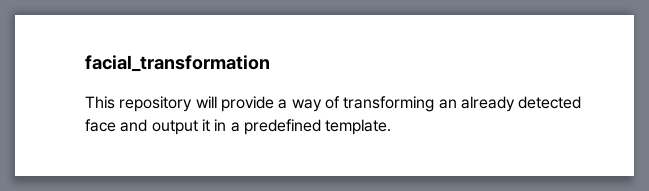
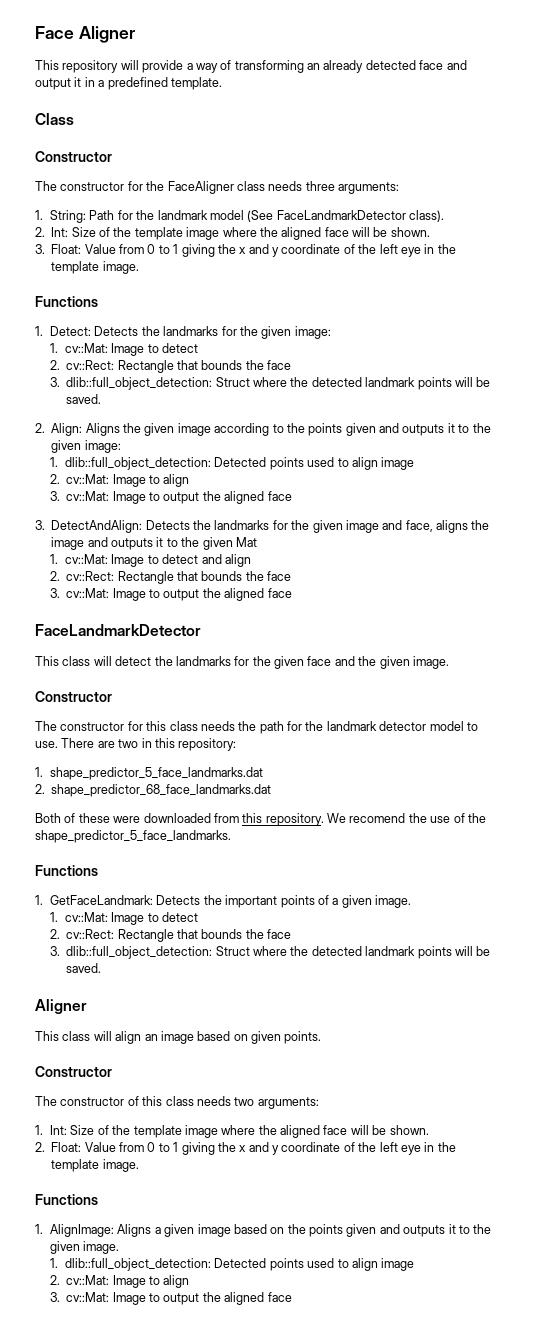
- facial_transformation
+ Face Aligner
+ Class
+ Constructor
+ The constructor for the FaceAligner class needs three arguments:
+ 1. String: Path for the landmark model (See FaceLandmarkDetector class).
+ 2. Int: Size of the template image where the aligned face will be shown.
+ 3. Float: Value from 0 to 1 giving the x and y coordinate of the left eye in the template image.
+ Functions
+ 1. Detect: Detects the landmarks for the given image:
+ 1. cv::Mat: Image to detect
+ 2. cv::Rect: Rectangle that bounds the face
+ 3. dlib::full_object_detection: Struct where the detected landmark points will be saved.
+ 2. Align: Aligns the given image according to the points given and outputs it to the given image:
+ 1. dlib::full_object_detection: Detected points used to align image
+ 2. cv::Mat: Image to align
+ 3. cv::Mat: Image to output the aligned face
+ 3. DetectAndAlign: Detects the landmarks for the given image and face, aligns the image and outputs it to the given Mat
+ 1. cv::Mat: Image to detect and align
+ 2. cv::Rect: Rectangle that bounds the face
+ 3. cv::Mat: Image to output the aligned face
+ FaceLandmarkDetector
+ This class will detect the landmarks for the given face and the given image.
+ Constructor
+ The constructor for this class needs the path for the landmark detector model to use. There are two in this repository:
+ 1. shape_predictor_5_face_landmarks.dat
+ 2. shape_predictor_68_face_landmarks.dat
+ Both of these were downloaded from this repository. We recomend the use of the shape_predictor_5_face_landmarks.
+ Functions
+ 1. GetFaceLandmark: Detects the important points of a given image.
+ 1. cv::Mat: Image to detect
+ 2. cv::Rect: Rectangle that bounds the face
+ 3. dlib::full_object_detection: Struct where the detected landmark points will be saved.
+ Aligner
+ This class will align an image based on given points.
+ Constructor
+ The constructor of this class needs two arguments:
+ 1. Int: Size of the template image where the aligned face will be shown.
+ 2. Float: Value from 0 to 1 giving the x and y coordinate of the left eye in the template image.
+ Functions
+ 1. AlignImage: Aligns a given image based on the points given and outputs it to the given image.
+ 1. dlib::full_object_detection: Detected points used to align image
+ 2. cv::Mat: Image to align
+ 3. cv::Mat: Image to output the aligned face

